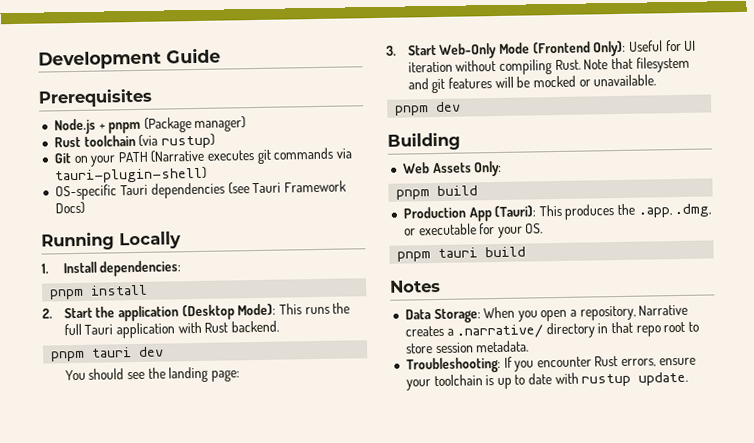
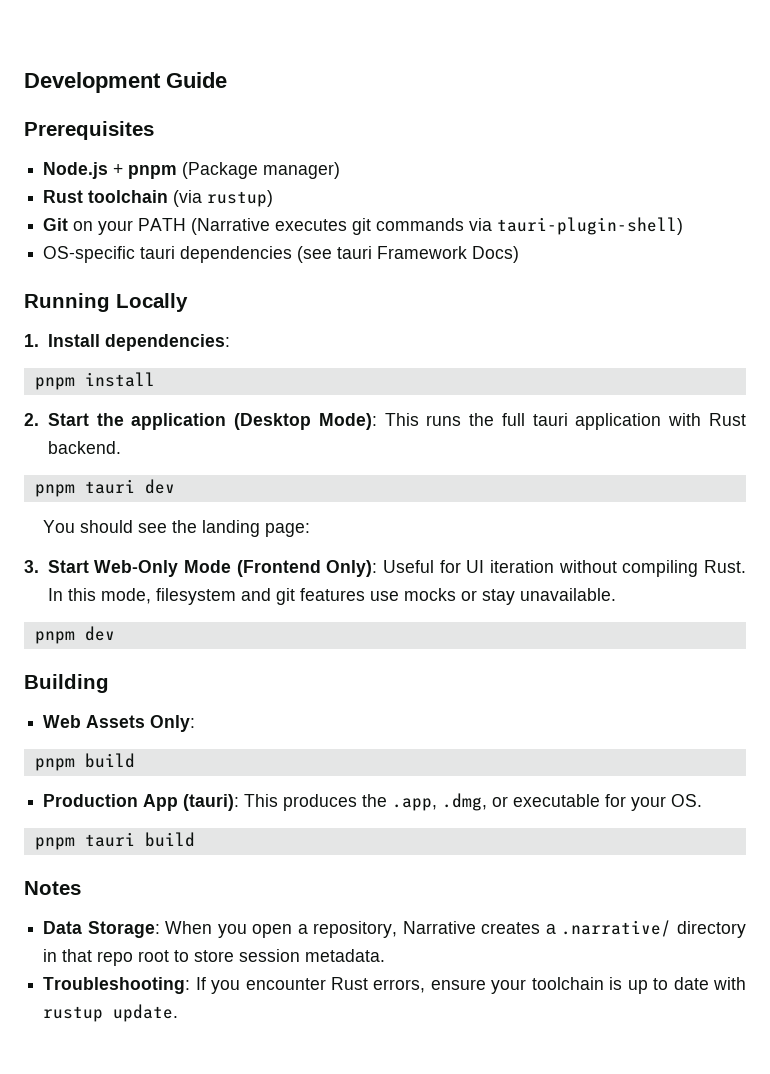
- OS-specific Tauri dependencies (see Tauri Framework Docs)
+ OS-specific tauri dependencies (see tauri Framework Docs)
- 2. Start the application (Desktop Mode): This runs the full Tauri application with Rust backend.
+ 2. Start the application (Desktop Mode): This runs the full tauri application with Rust backend.
- Note that filesystem and git features will be mocked or unavailable.
+ In this mode, filesystem and git features use mocks or stay unavailable.
- Production App (Tauri): This produces the .app, .dmg, or executable for your OS.
+ Production App (tauri): This produces the .app, .dmg, or executable for your OS.

